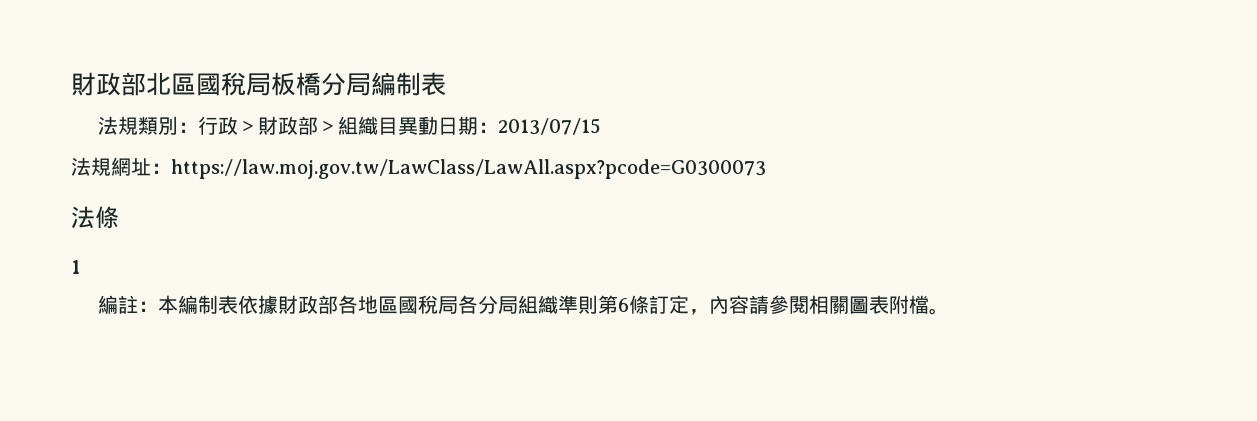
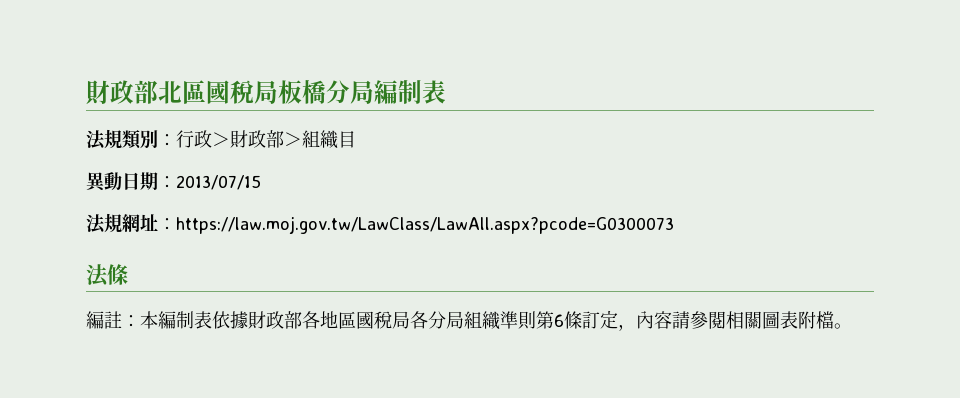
- 法規類別：行政＞財政部＞組織目異動日期：2013/07/15
+ 法規類別：行政＞財政部＞組織目
+ 異動日期：2013/07/15
- 1

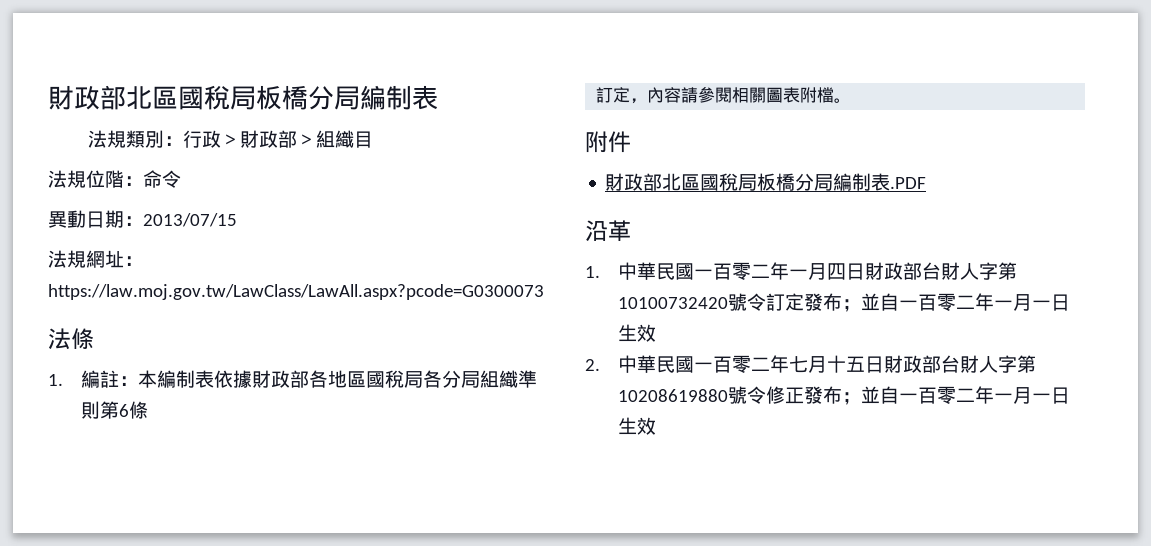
+ 法規位階：命令
- 編註：本編制表依據財政部各地區國稅局各分局組織準則第6條訂定，內容請參閱相關圖表附檔。
+ 1.編註：本編制表依據財政部各地區國稅局各分局組織準則第6條
+ 訂定，內容請參閱相關圖表附檔。
+ 附件
+ 財政部北區國稅局板橋分局編制表.PDF
+ 沿革
+ 1.中華民國一百零二年一月四日財政部台財人字第10100732420號令訂定發布；並自一百零二年一月一日生效
+ 2.中華民國一百零二年七月十五日財政部台財人字第10208619880號令修正發布；並自一百零二年一月一日生效

